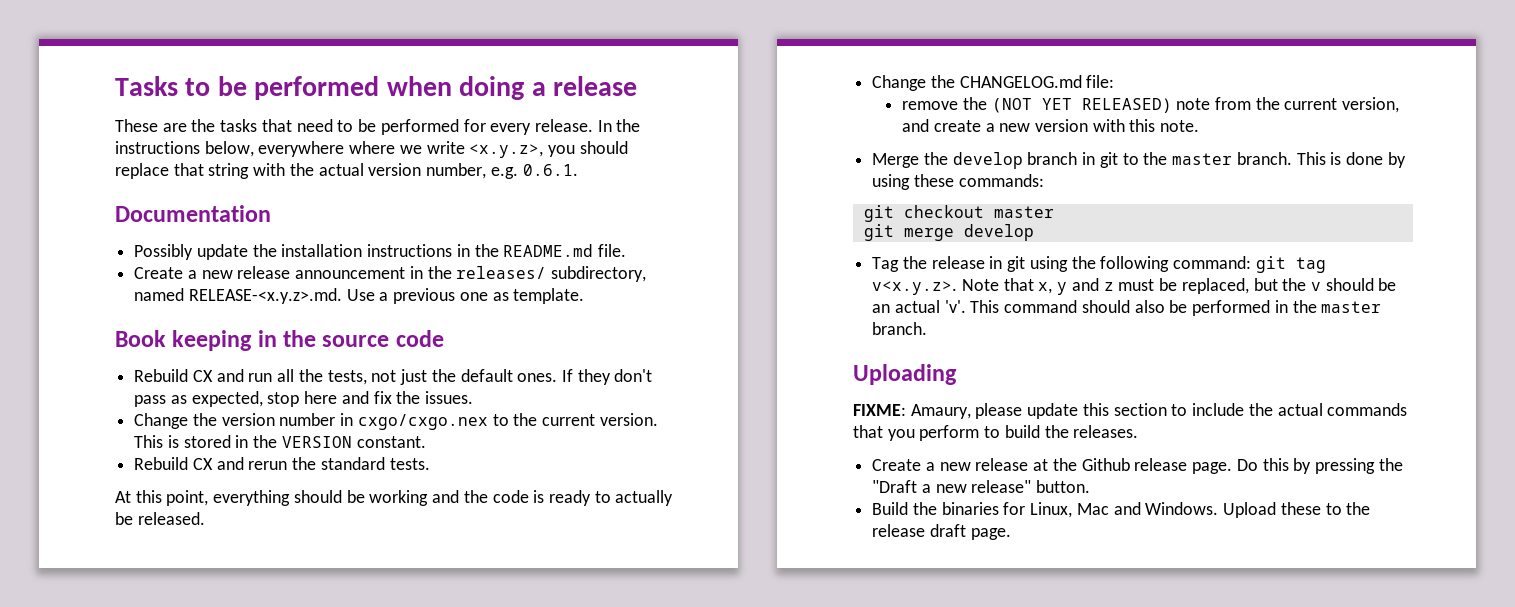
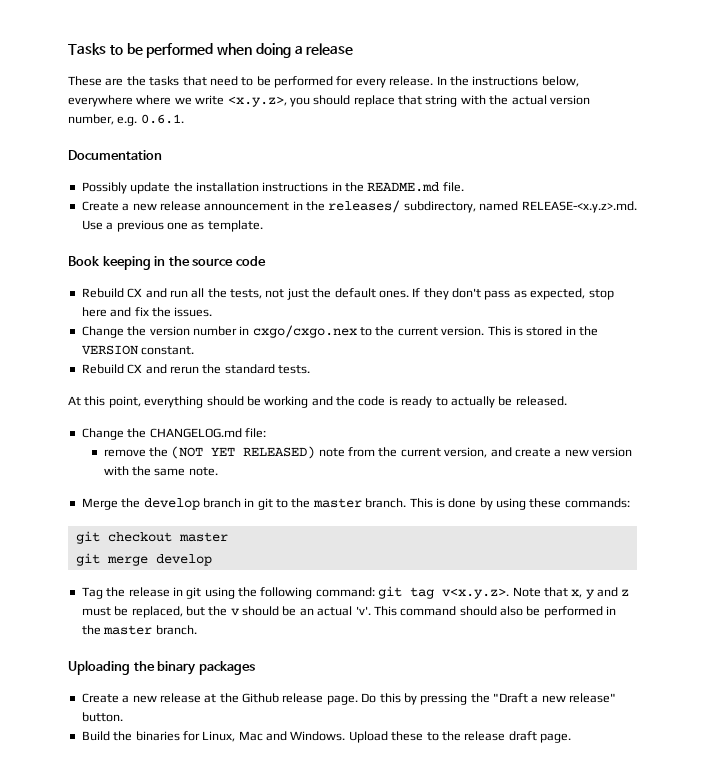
- remove the (NOT YET RELEASED) note from the current version, and create a new version with this note.
+ remove the (NOT YET RELEASED) note from the current version, and create a new version with the same note.
- Uploading
- FIXME: Amaury, please update this section to include the actual commands that you perform to build the releases.
+ Uploading the binary packages

